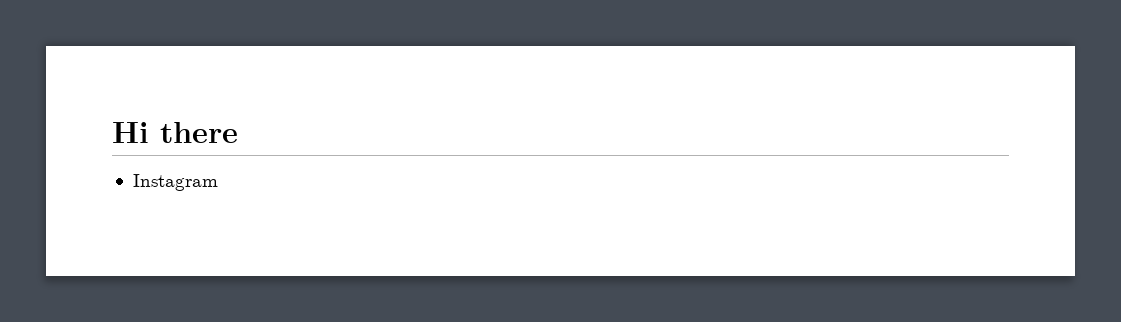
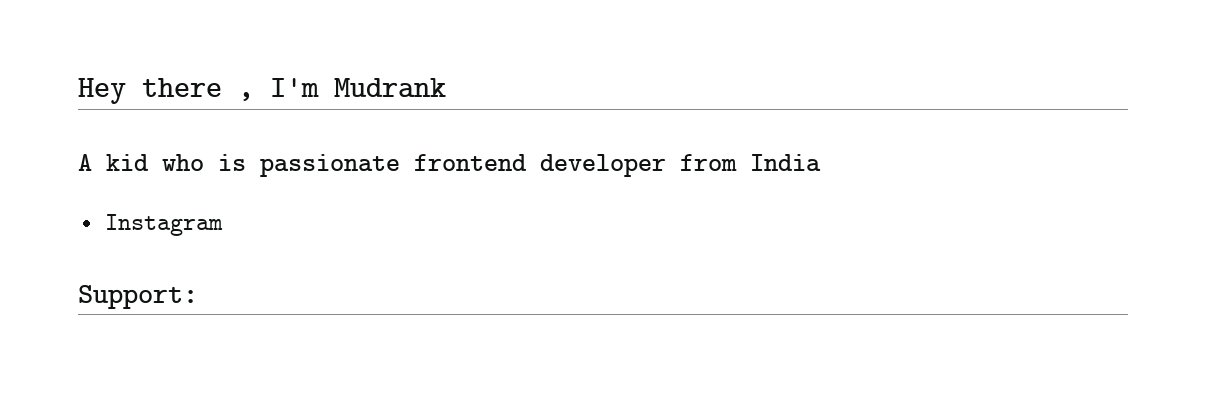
- Hi there
+ Hey there , I'm Mudrank
+ A kid who is passionate frontend developer from India
+ Support:

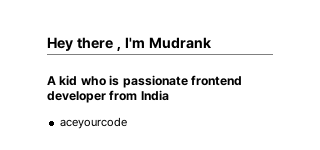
- Instagram
- Support:
+ aceyourcode

